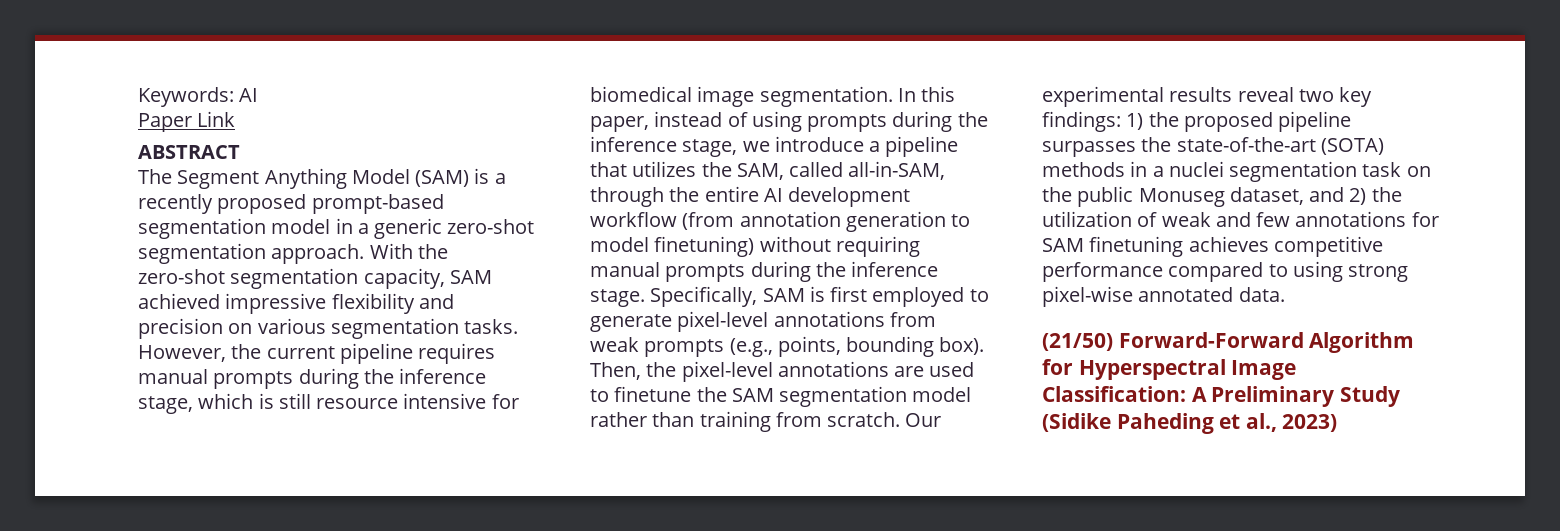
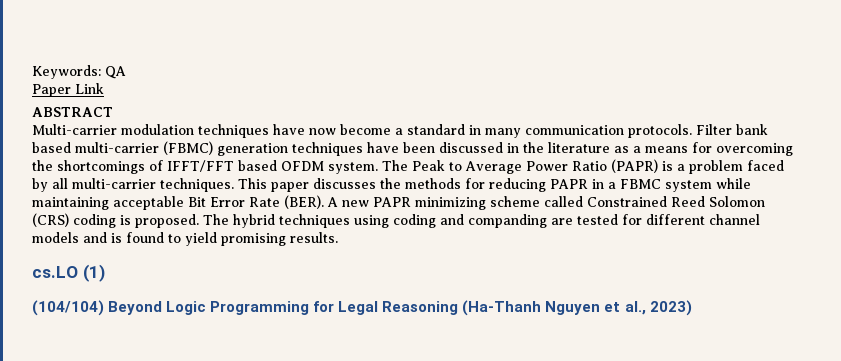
- Keywords: AI
+ Keywords: QA
- The Segment Anything Model (SAM) is a recently proposed prompt-based segmentation model in a generic zero-shot segmentation approach. With the zero-shot segmentation capacity, SAM achieved impressive flexibility and precision on various segmentation tasks. However, the current pipeline requires manual prompts during the inference stage, which is still resource intensive for biomedical image segmentation. In this paper, instead of using prompts during the inference stage, we introduce a pipeline that utilizes the SAM, called all-in-SAM, through the entire AI development workflow (from annotation generation to model finetuning) without requiring manual prompts during the inference stage. Specifically, SAM is first employed to generate pixel-level annotations from weak prompts (e.g., points, bounding box). Then, the pixel-level annotations are used to finetune the SAM segmentation model rather than training from scratch. Our experimental results reveal two key findings: 1) the proposed pipeline surpasses the state-of-the-art (SOTA) methods in a nuclei segmentation task on the public Monuseg dataset, and 2) the utilization of weak and few annotations for SAM finetuning achieves competitive performance compared to using strong pixel-wise annotated data.
- (21/50) Forward-Forward Algorithm for Hyperspectral Image Classification: A Preliminary Study (Sidike Paheding et al., 2023)
+ Multi-carrier modulation techniques have now become a standard in many communication protocols. Filter bank based multi-carrier (FBMC) generation techniques have been discussed in the literature as a means for overcoming the shortcomings of IFFT/FFT based OFDM system. The Peak to Average Power Ratio (PAPR) is a problem faced by all multi-carrier techniques. This paper discusses the methods for reducing PAPR in a FBMC system while maintaining acceptable Bit Error Rate (BER). A new PAPR minimizing scheme called Constrained Reed Solomon (CRS) coding is proposed. The hybrid techniques using coding and companding are tested for different channel models and is found to yield promising results.
+ cs.LO (1)
+ (104/104) Beyond Logic Programming for Legal Reasoning (Ha-Thanh Nguyen et al., 2023)

